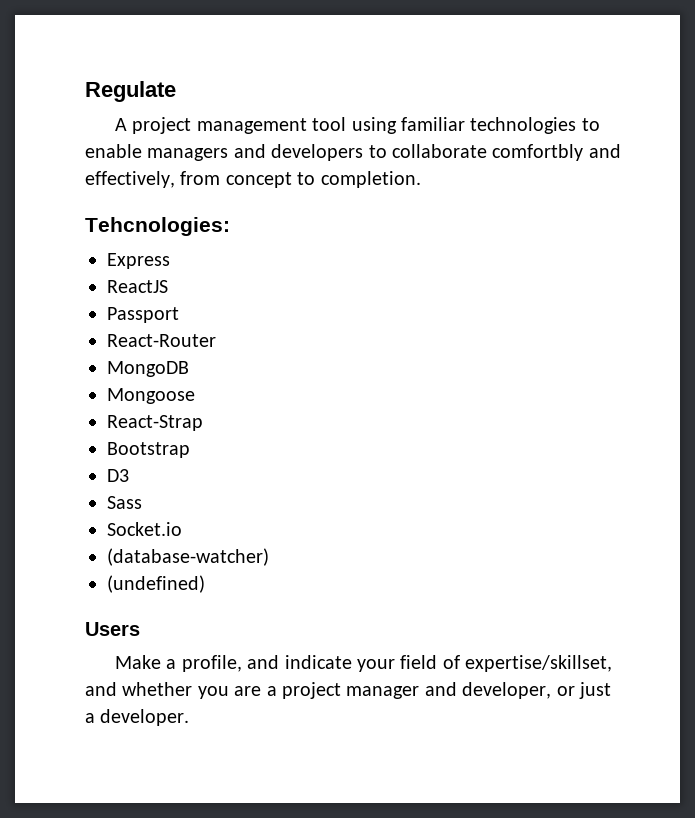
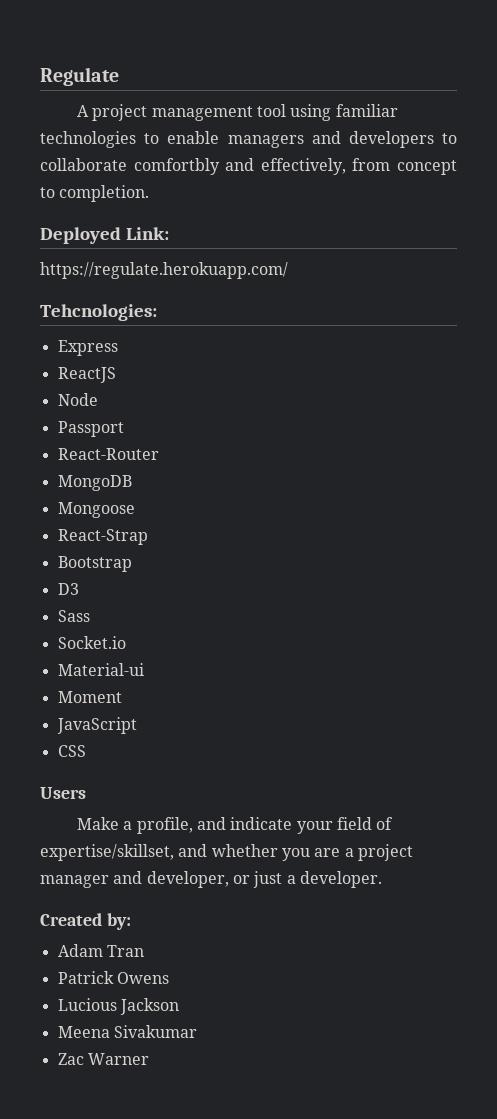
+ Deployed Link:
+ https://regulate.herokuapp.com/
+ Node
- (database-watcher)
- (undefined)
+ Material-ui
+ Moment
+ JavaScript
+ CSS
+ Created by:
+ Adam Tran
+ Patrick Owens
+ Lucious Jackson
+ Meena Sivakumar
+ Zac Warner

